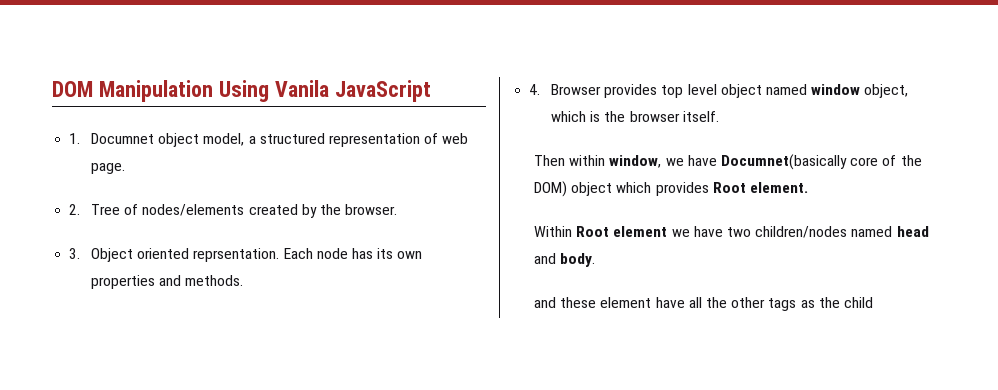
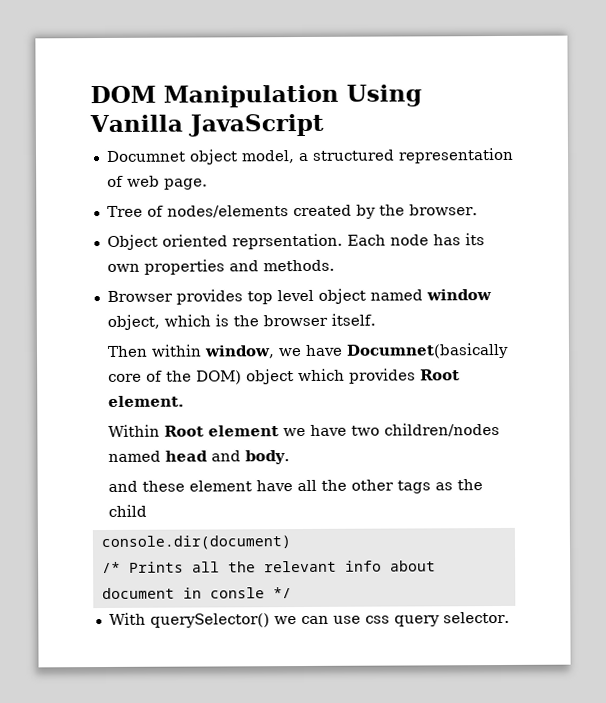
- DOM Manipulation Using Vanila JavaScript
+ DOM Manipulation Using Vanilla JavaScript
- 1. Documnet object model, a structured representation of web page.
+ Documnet object model, a structured representation of web page.
- 2. Tree of nodes/elements created by the browser.
+ Tree of nodes/elements created by the browser.
- 3. Object oriented reprsentation.
+ Object oriented reprsentation.
- 4. Browser provides top level object named window object, which is the browser itself.
+ Browser provides top level object named window object, which is the browser itself.
+ console.dir(document)
+ /* Prints all the relevant info about document in consle */
+ With querySelector() we can use css query selector.

